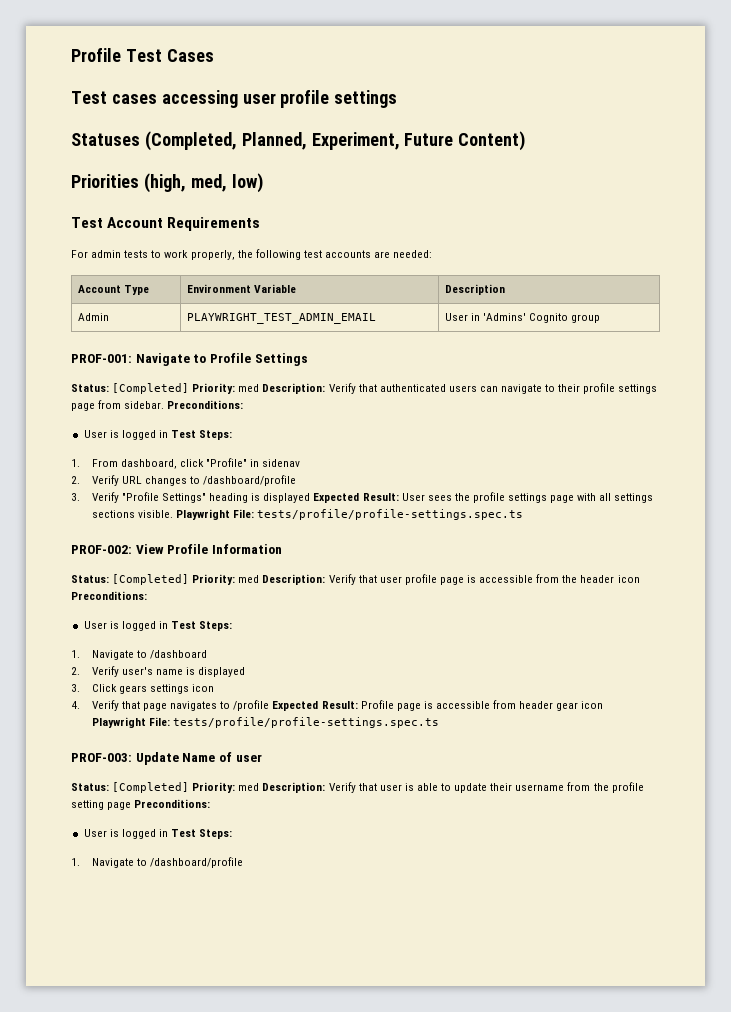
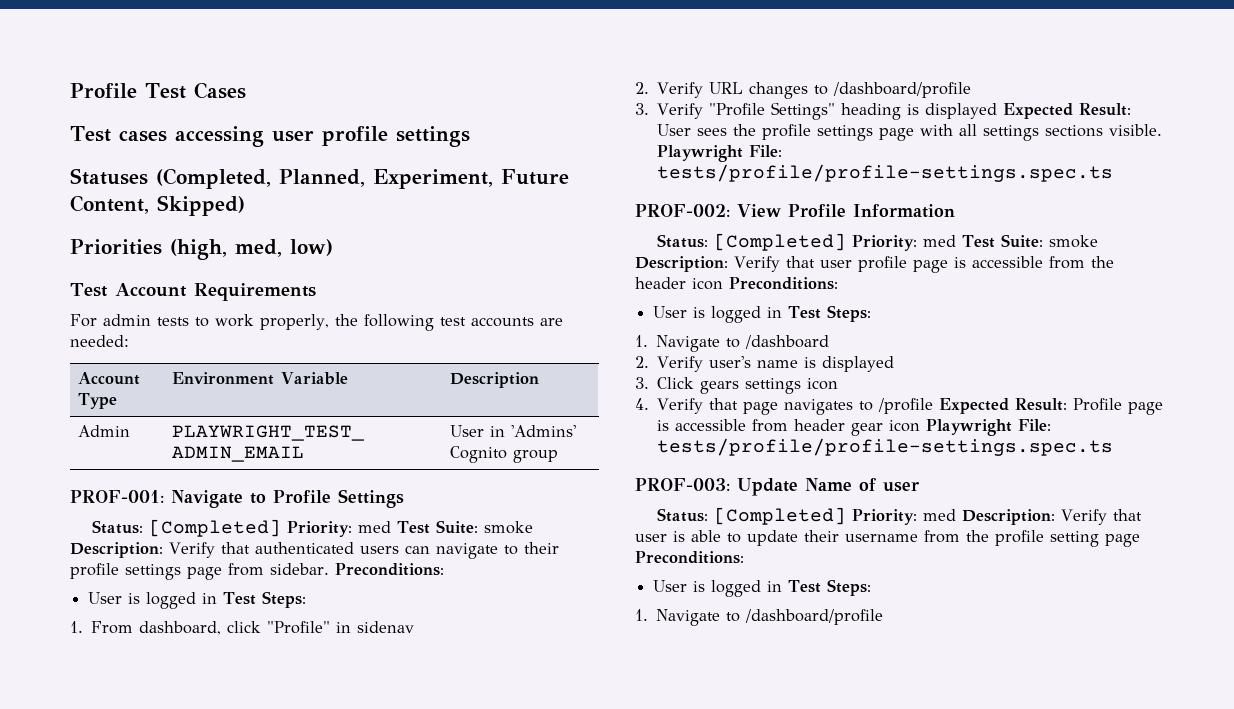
- Statuses (Completed, Planned, Experiment, Future Content)
+ Statuses (Completed, Planned, Experiment, Future Content, Skipped)
- Status: [Completed] Priority: med Description: Verify that authenticated users can navigate to their profile settings page from sidebar.
+ Status: [Completed] Priority: med Test Suite: smoke Description: Verify that authenticated users can navigate to their profile settings page from sidebar.
- Status: [Completed] Priority: med Description: Verify that user profile page is accessible from the header icon Preconditions:
+ Status: [Completed] Priority: med Test Suite: smoke Description: Verify that user profile page is accessible from the header icon Preconditions:

